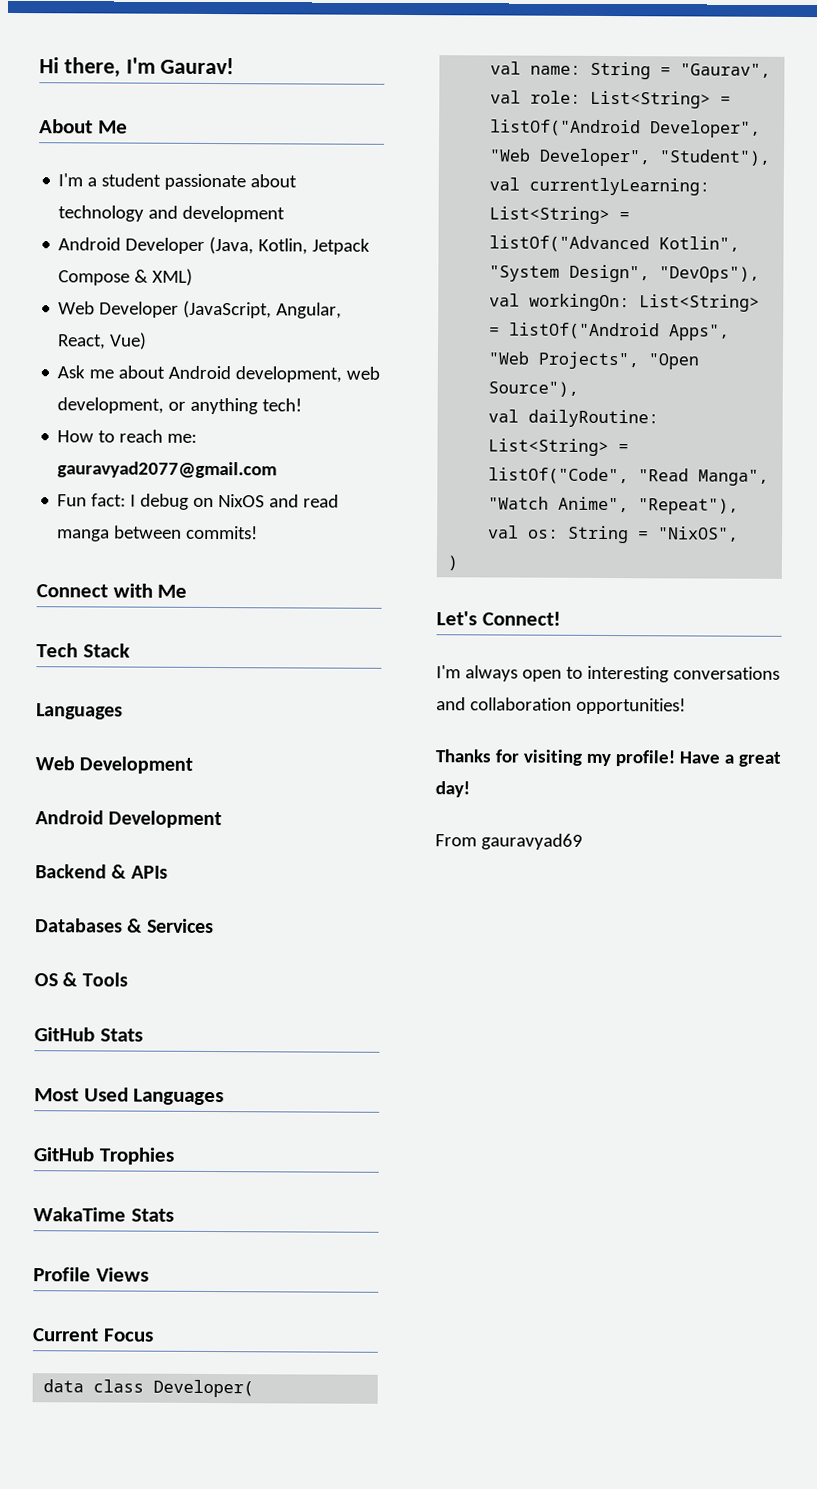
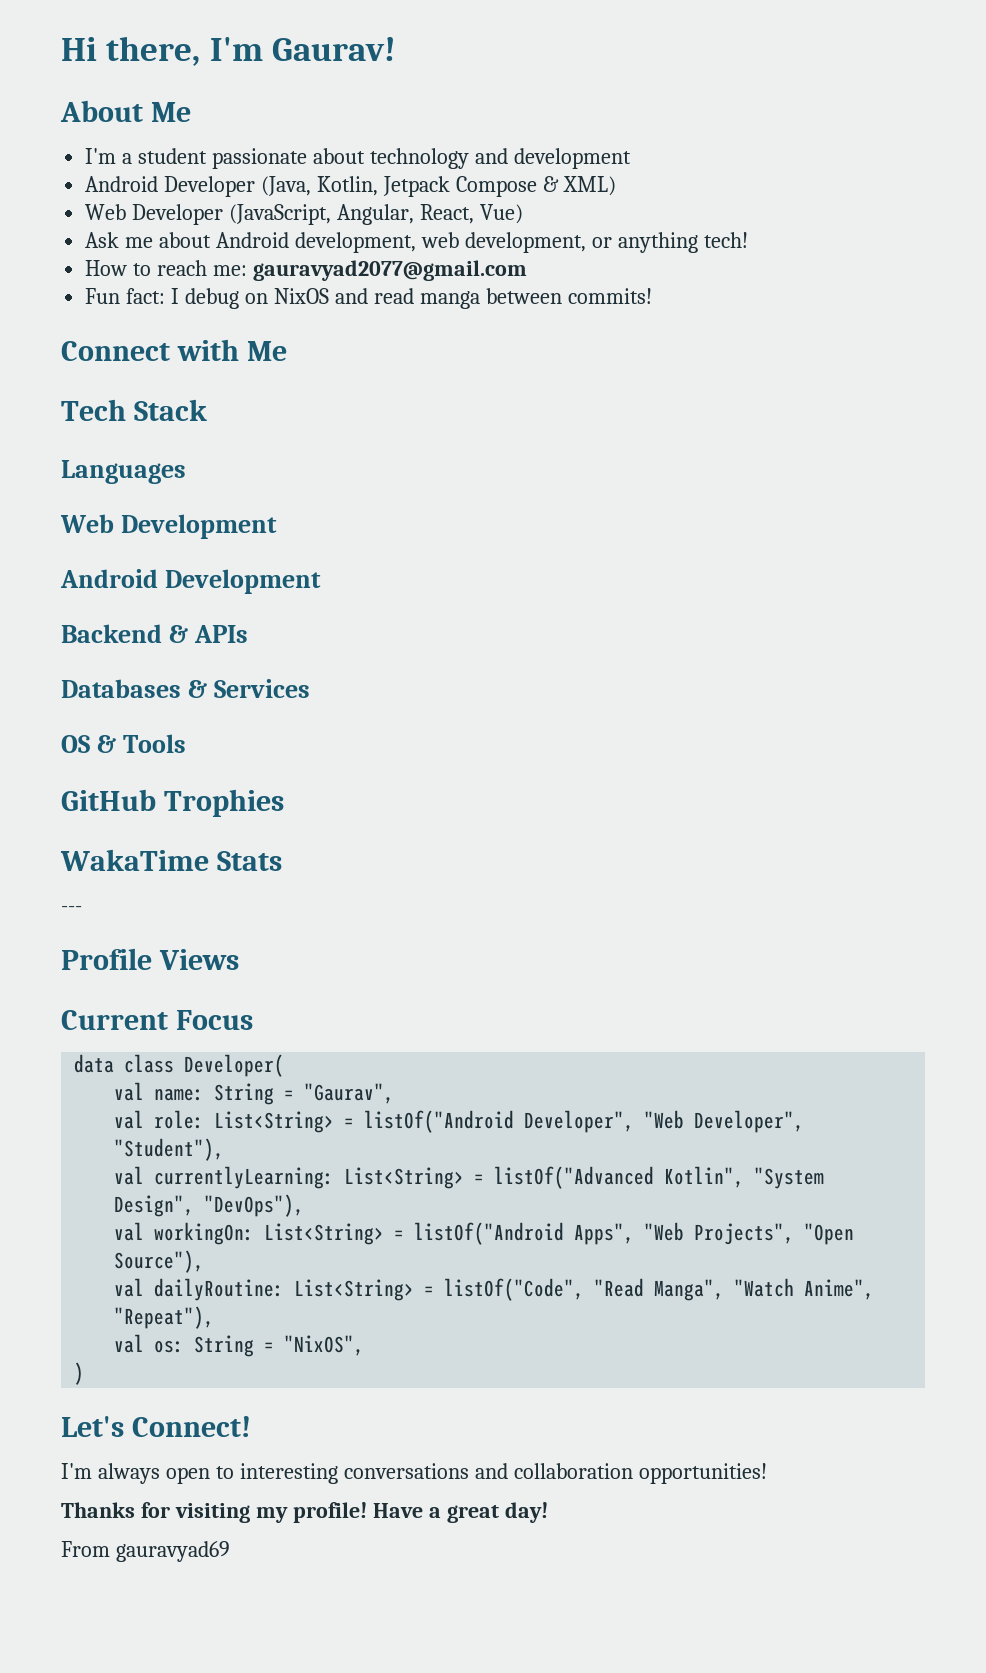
- GitHub Stats
- Most Used Languages
+ ---

